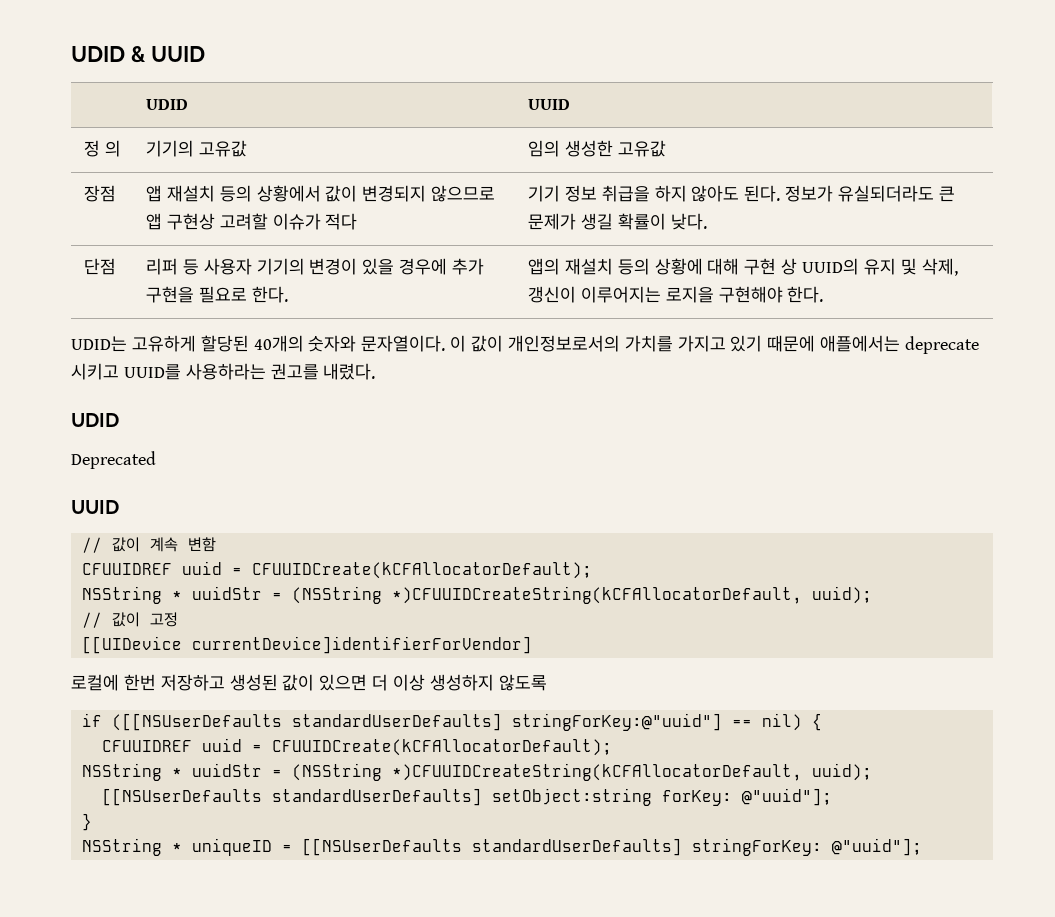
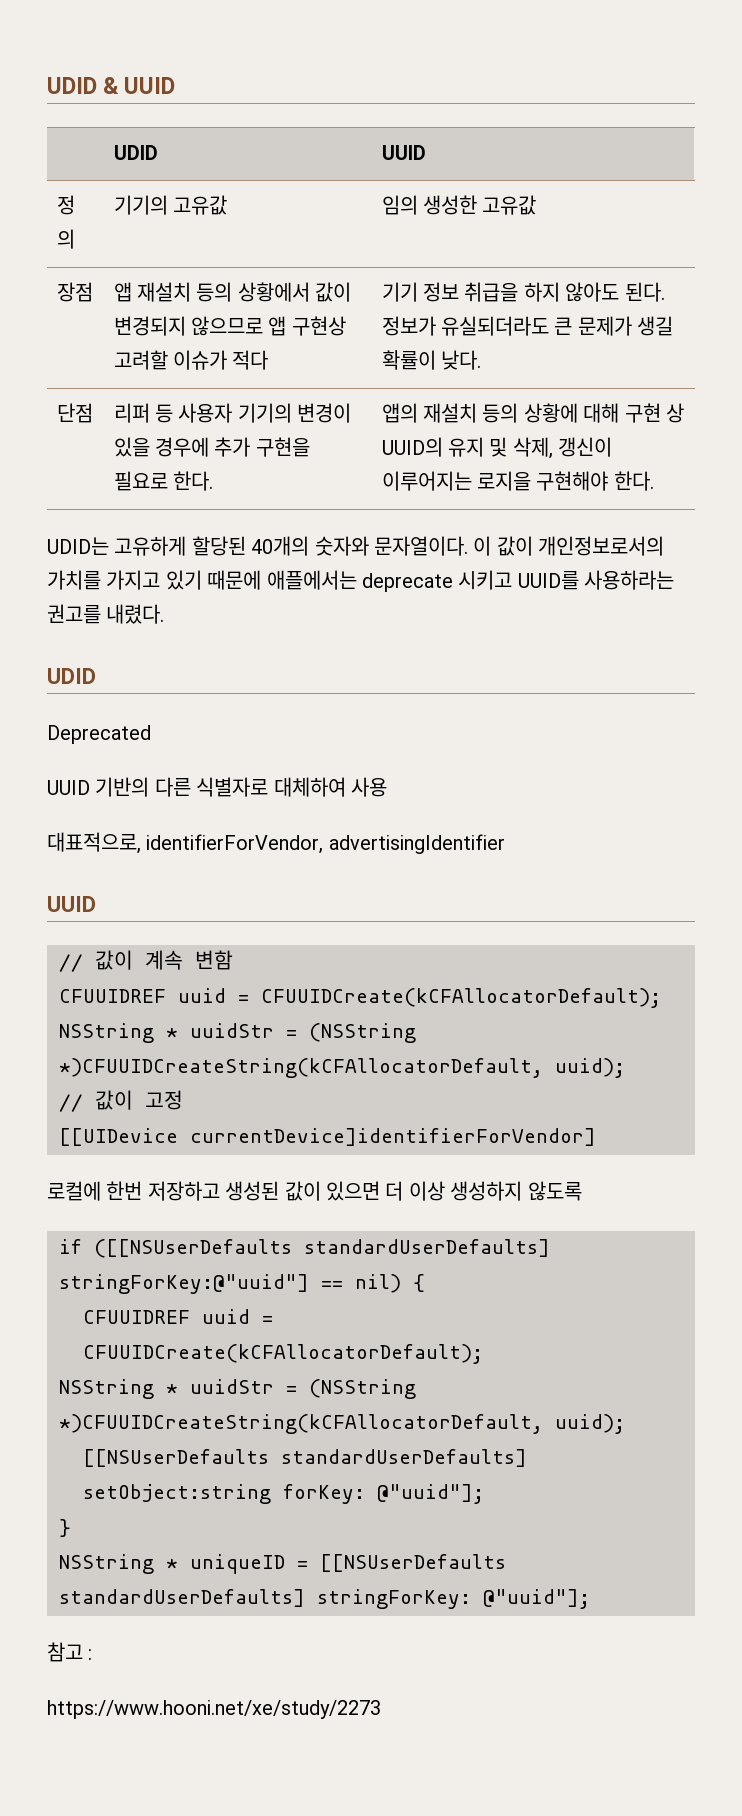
+ UUID 기반의 다른 식별자로 대체하여 사용
+ 대표적으로, identifierForVendor, advertisingIdentifier
+ 참고 :
+ https://www.hooni.net/xe/study/2273

